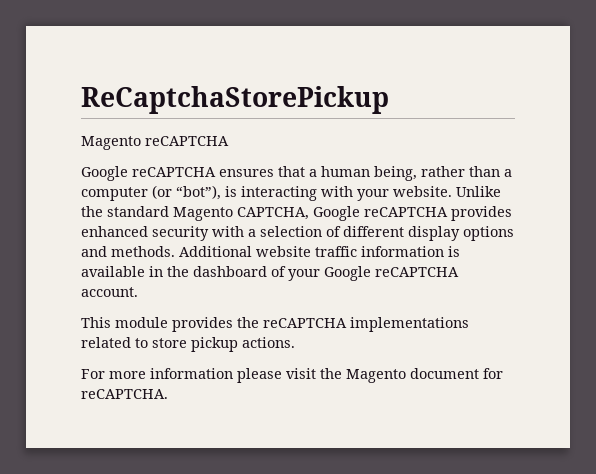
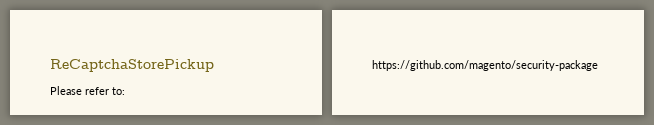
- Magento reCAPTCHA
- Google reCAPTCHA ensures that a human being, rather than a computer (or “bot”), is interacting with your website. Unlike the standard Magento CAPTCHA, Google reCAPTCHA provides enhanced security with a selection of different display options and methods. Additional website traffic information is available in the dashboard of your Google reCAPTCHA account.
- This module provides the reCAPTCHA implementations related to store pickup actions.
- For more information please visit the Magento document for reCAPTCHA.
+ Please refer to: https://github.com/magento/security-package

